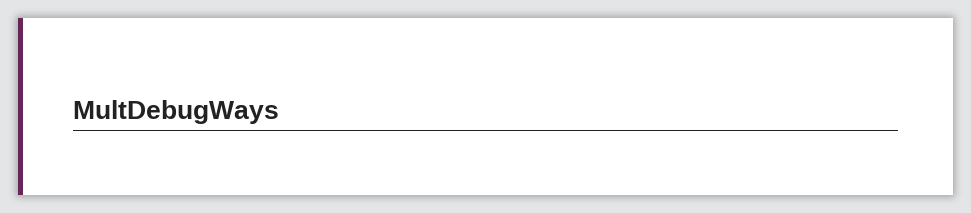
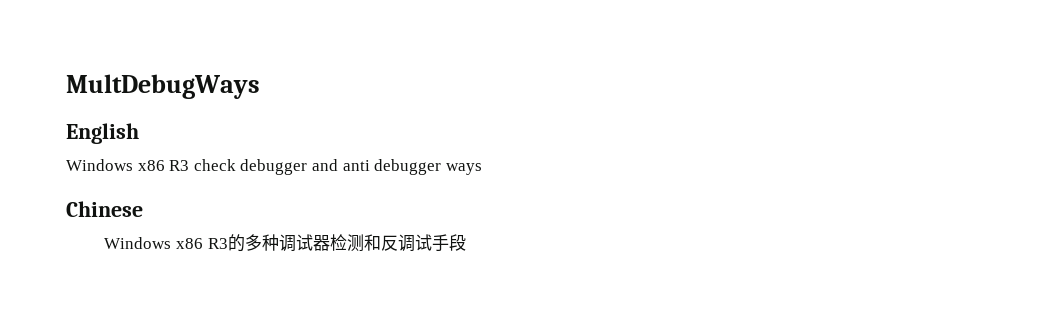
+ English
+ Windows x86 R3 check debugger and anti debugger ways
+ Chinese
+ Windows x86 R3的多种调试器检测和反调试手段

